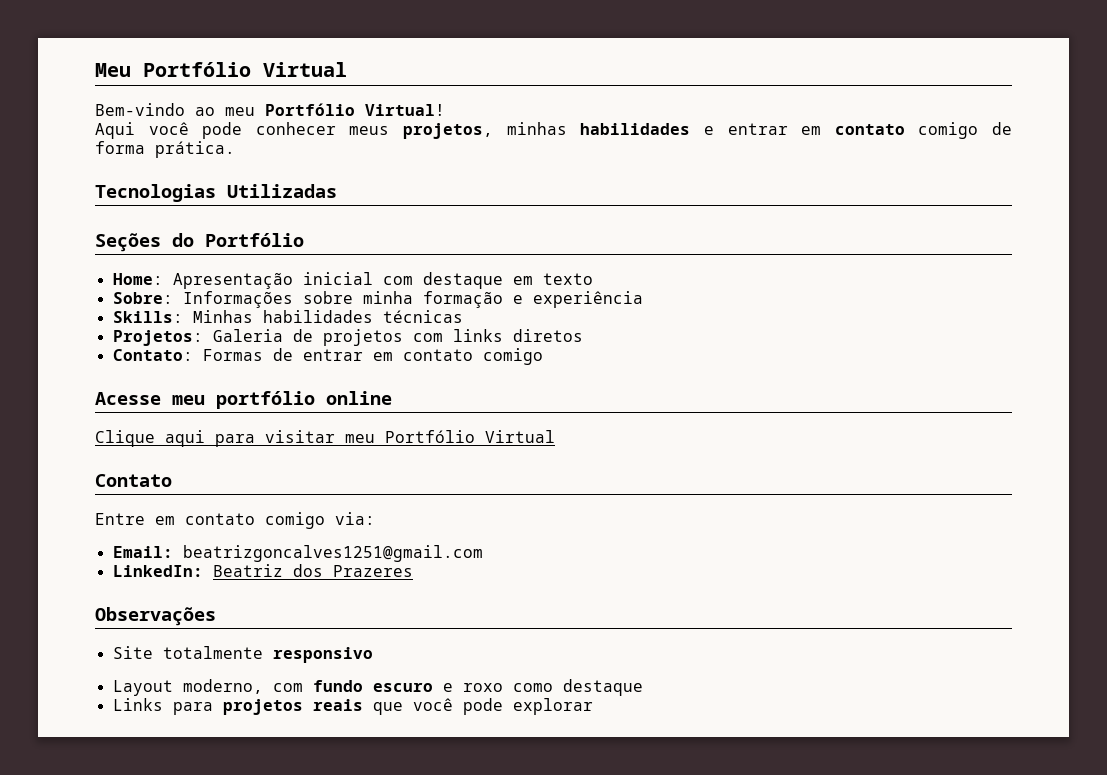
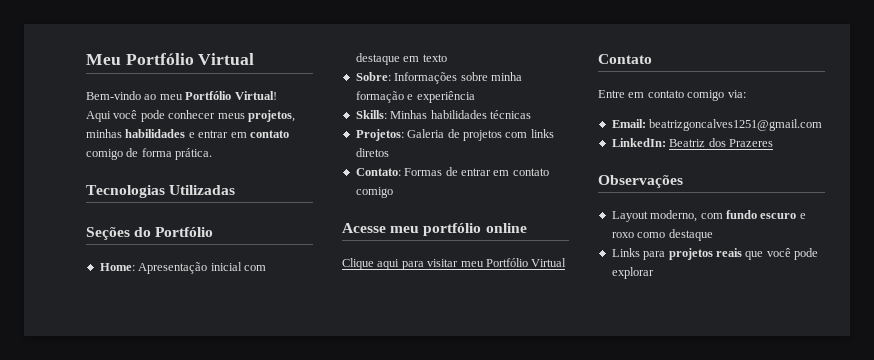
- Site totalmente responsivo

